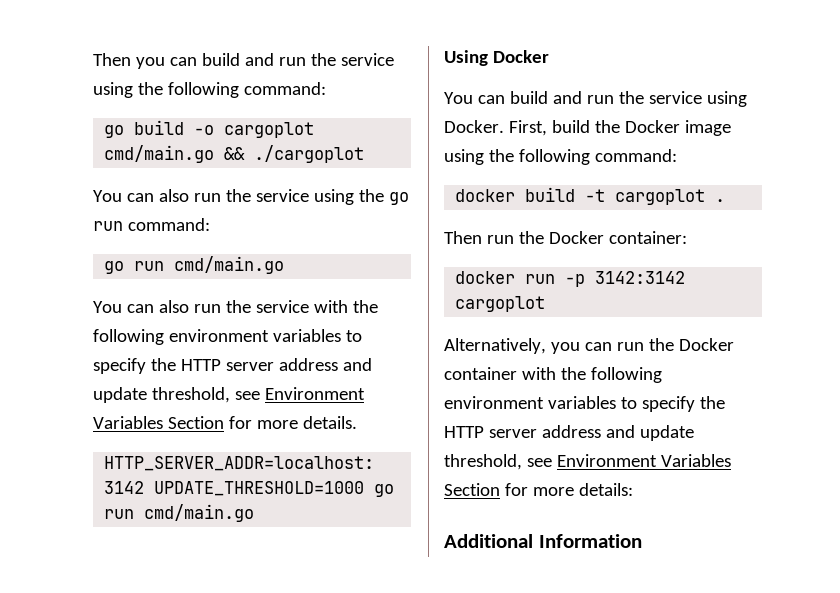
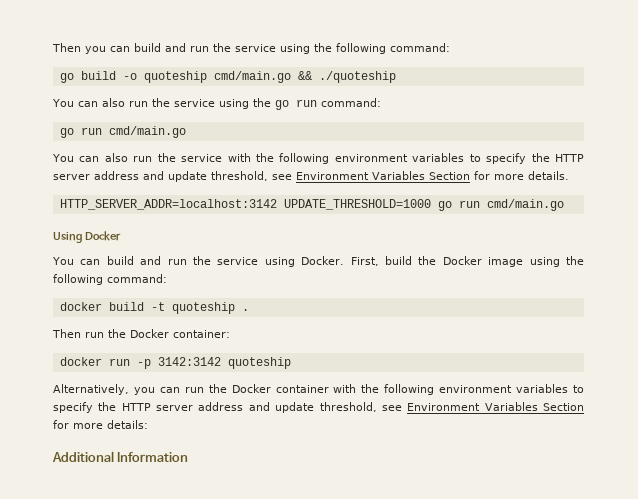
- go build -o cargoplot cmd/main.go && ./cargoplot
+ go build -o quoteship cmd/main.go && ./quoteship
- docker build -t cargoplot .
+ docker build -t quoteship .
- docker run -p 3142:3142 cargoplot
+ docker run -p 3142:3142 quoteship

